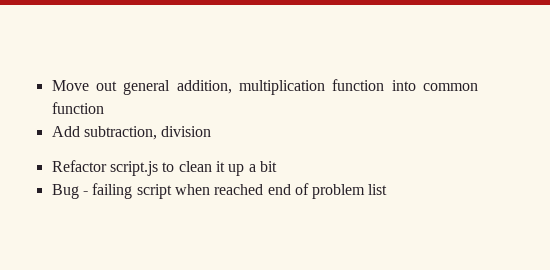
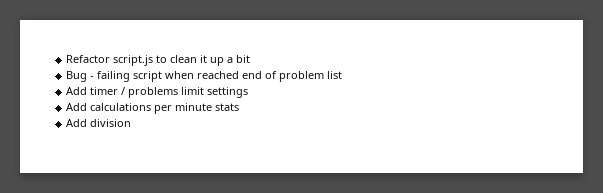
- Move out general addition, multiplication function into common function
- Add subtraction, division
+ Add timer / problems limit settings
+ Add calculations per minute stats
+ Add division

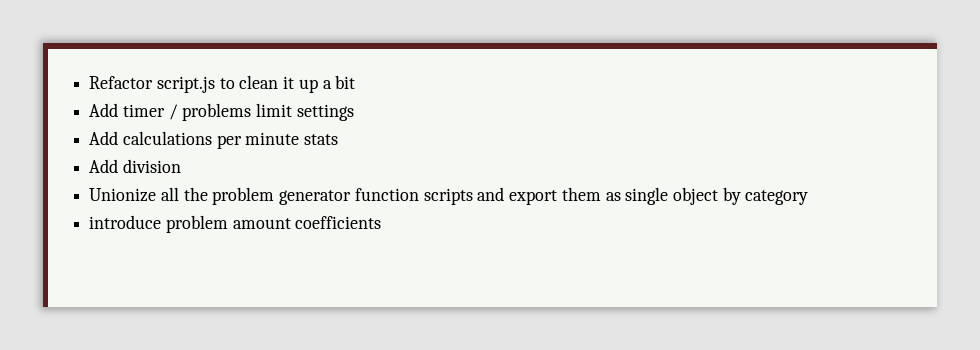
- Bug - failing script when reached end of problem list
+ Unionize all the problem generator function scripts and export them as single object by category
+ introduce problem amount coefficients

